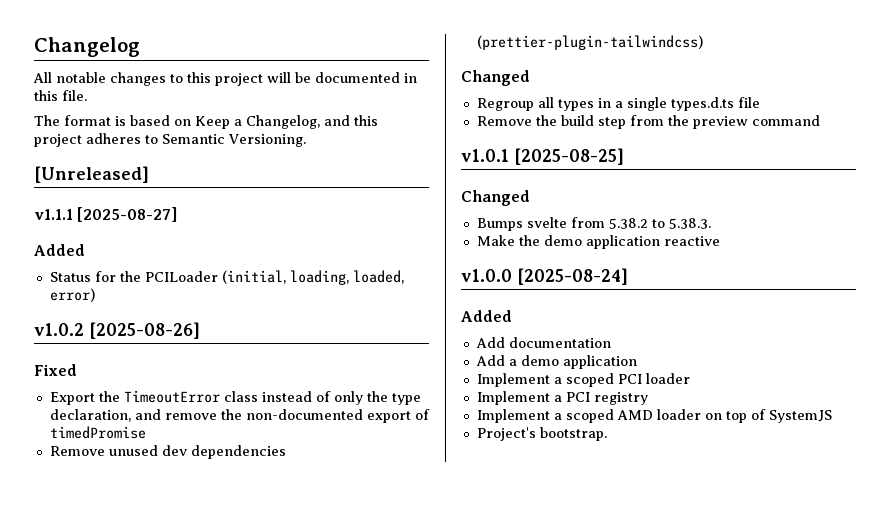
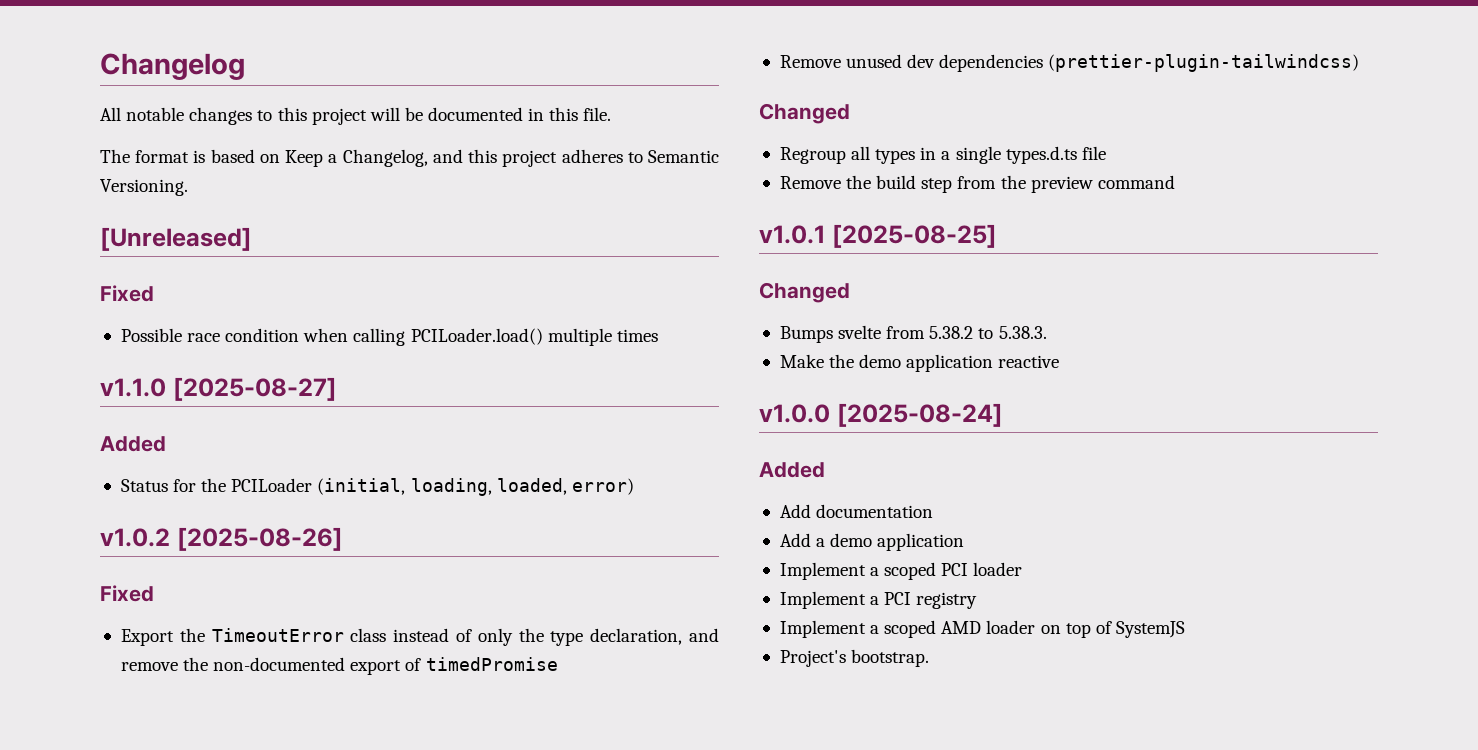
  [Unreleased]
- v1.1.1 [2025-08-27]
+ Fixed
+ Possible race condition when calling PCILoader.load() multiple times
+ v1.1.0 [2025-08-27]

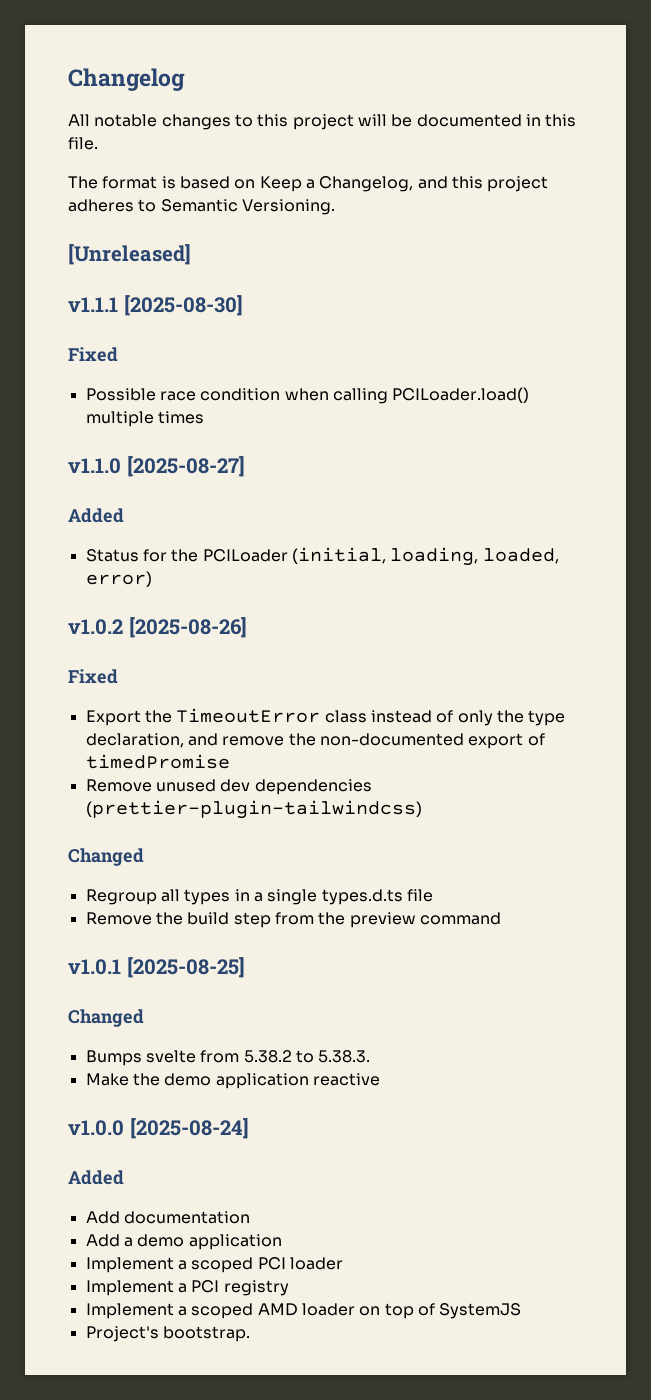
+ v1.1.1 [2025-08-30]

